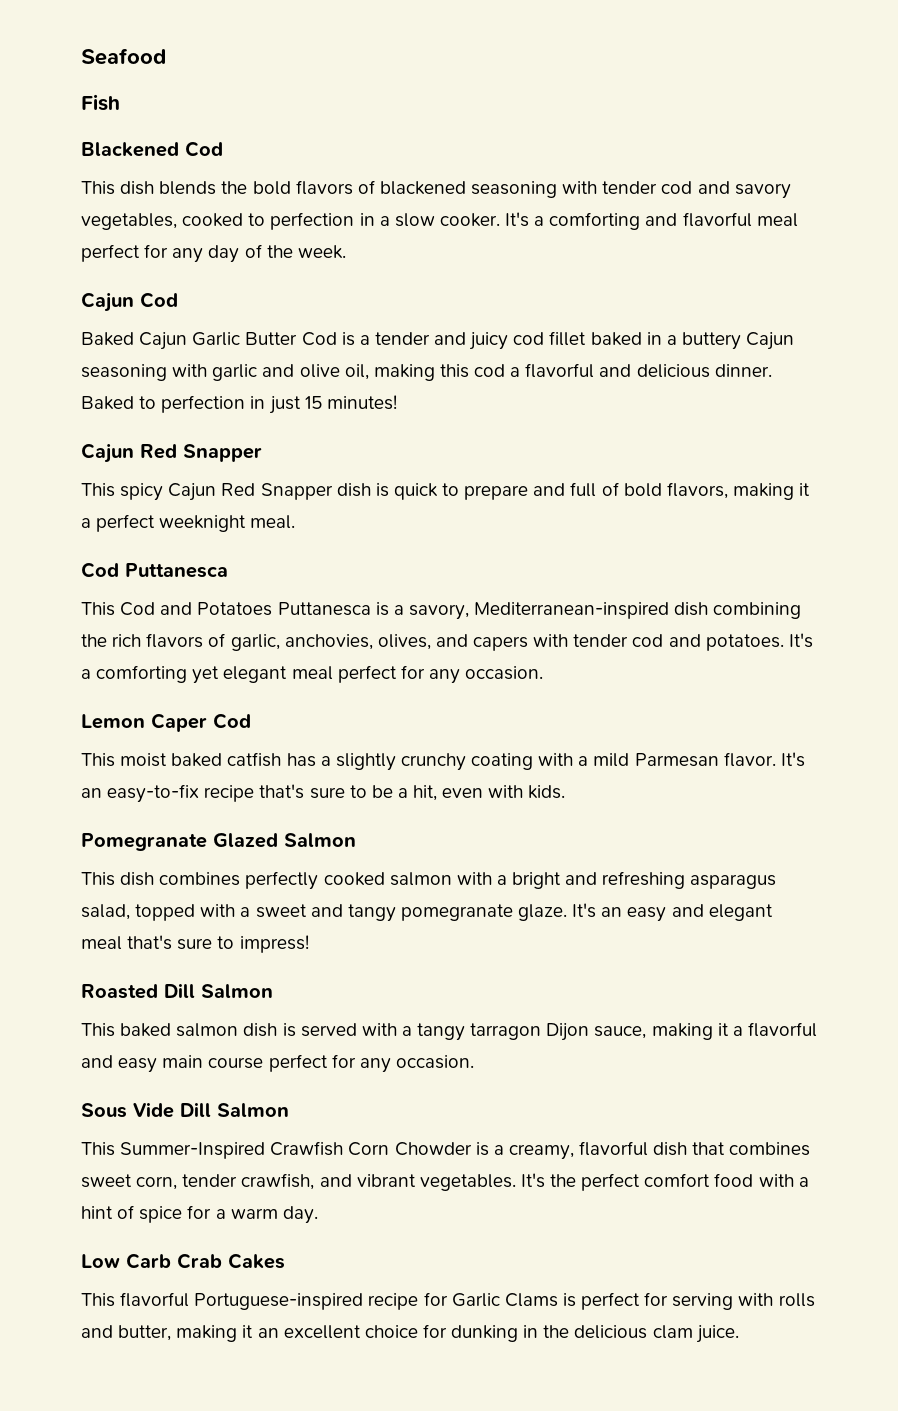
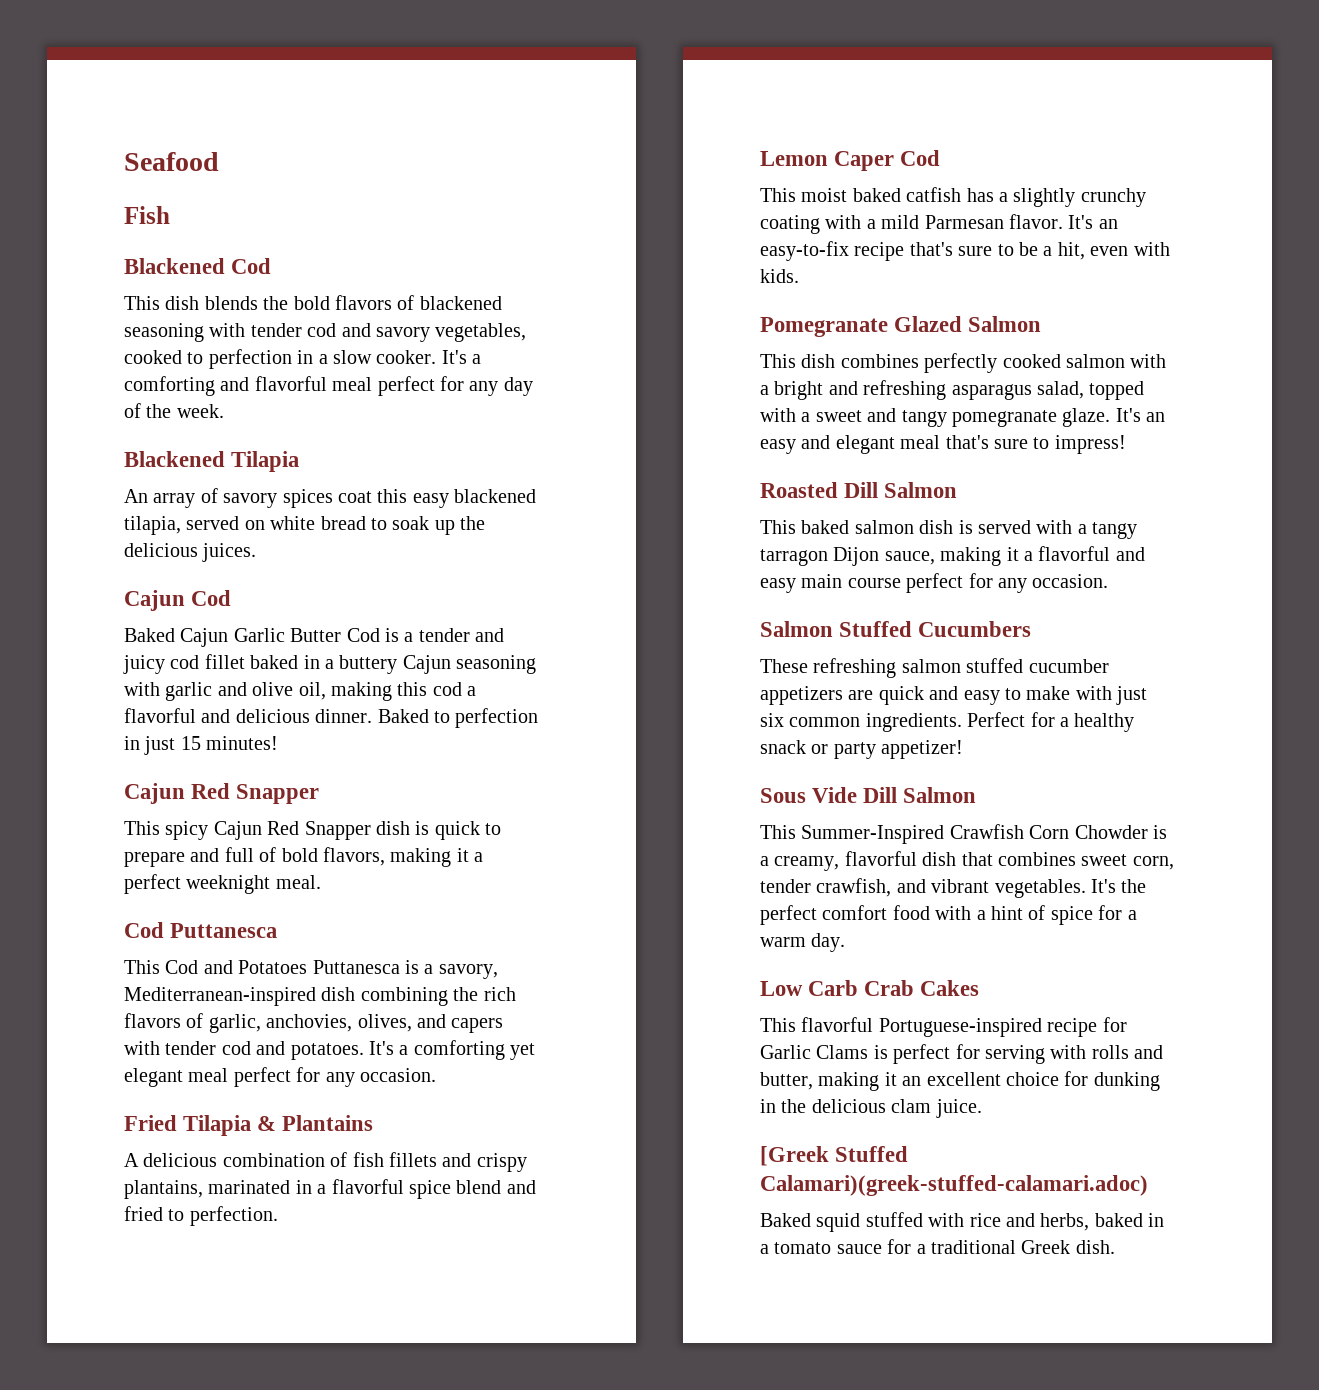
+ Blackened Tilapia
+ An array of savory spices coat this easy blackened tilapia, served on white bread to soak up the delicious juices.
+ Fried Tilapia & Plantains
+ A delicious combination of fish fillets and crispy plantains, marinated in a flavorful spice blend and fried to perfection.
+ Salmon Stuffed Cucumbers
+ These refreshing salmon stuffed cucumber appetizers are quick and easy to make with just six common ingredients. Perfect for a healthy snack or party appetizer!
+ [Greek Stuffed Calamari)(greek-stuffed-calamari.adoc)
+ Baked squid stuffed with rice and herbs, baked in a tomato sauce for a traditional Greek dish.

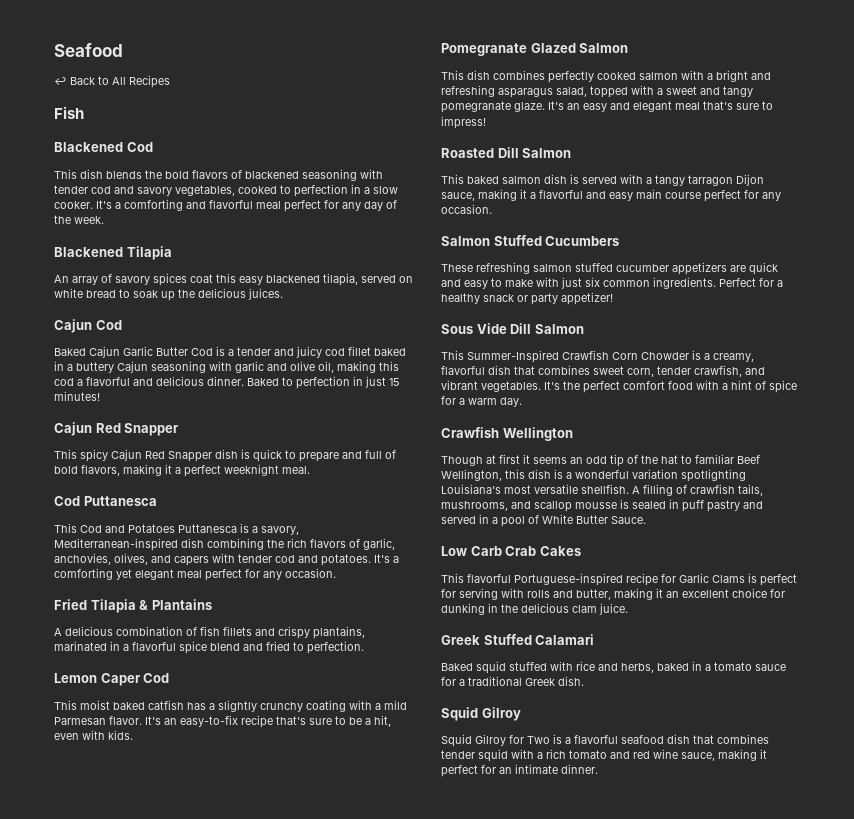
+ ↩ Back to All Recipes
+ Crawfish Wellington
+ Though at first it seems an odd tip of the hat to familiar Beef Wellington, this dish is a wonderful variation spotlighting Louisiana's most versatile shellfish. A filling of crawfish tails, mushrooms, and scallop mousse is sealed in puff pastry and served in a pool of White Butter Sauce.
- [Greek Stuffed Calamari)(greek-stuffed-calamari.adoc)
+ Greek Stuffed Calamari
  Baked squid stuffed with rice and herbs, baked in a tomato sauce for a traditional Greek dish.
+ Squid Gilroy
+ Squid Gilroy for Two is a flavorful seafood dish that combines tender squid with a rich tomato and red wine sauce, making it perfect for an intimate dinner.

